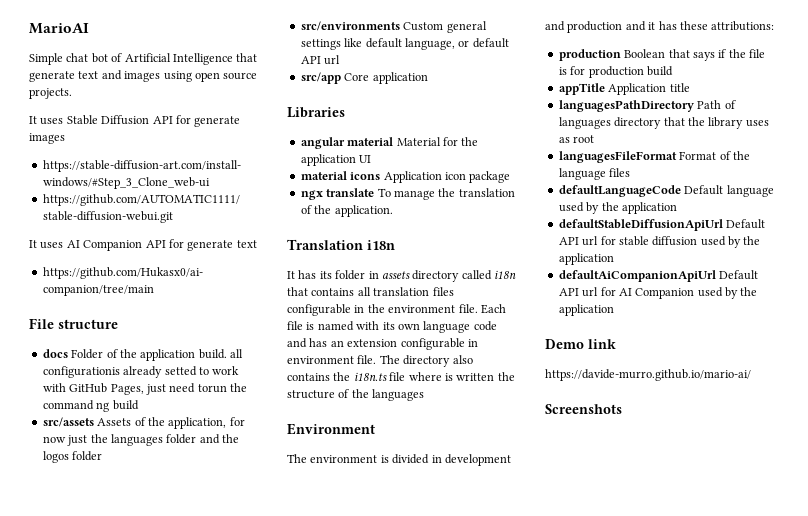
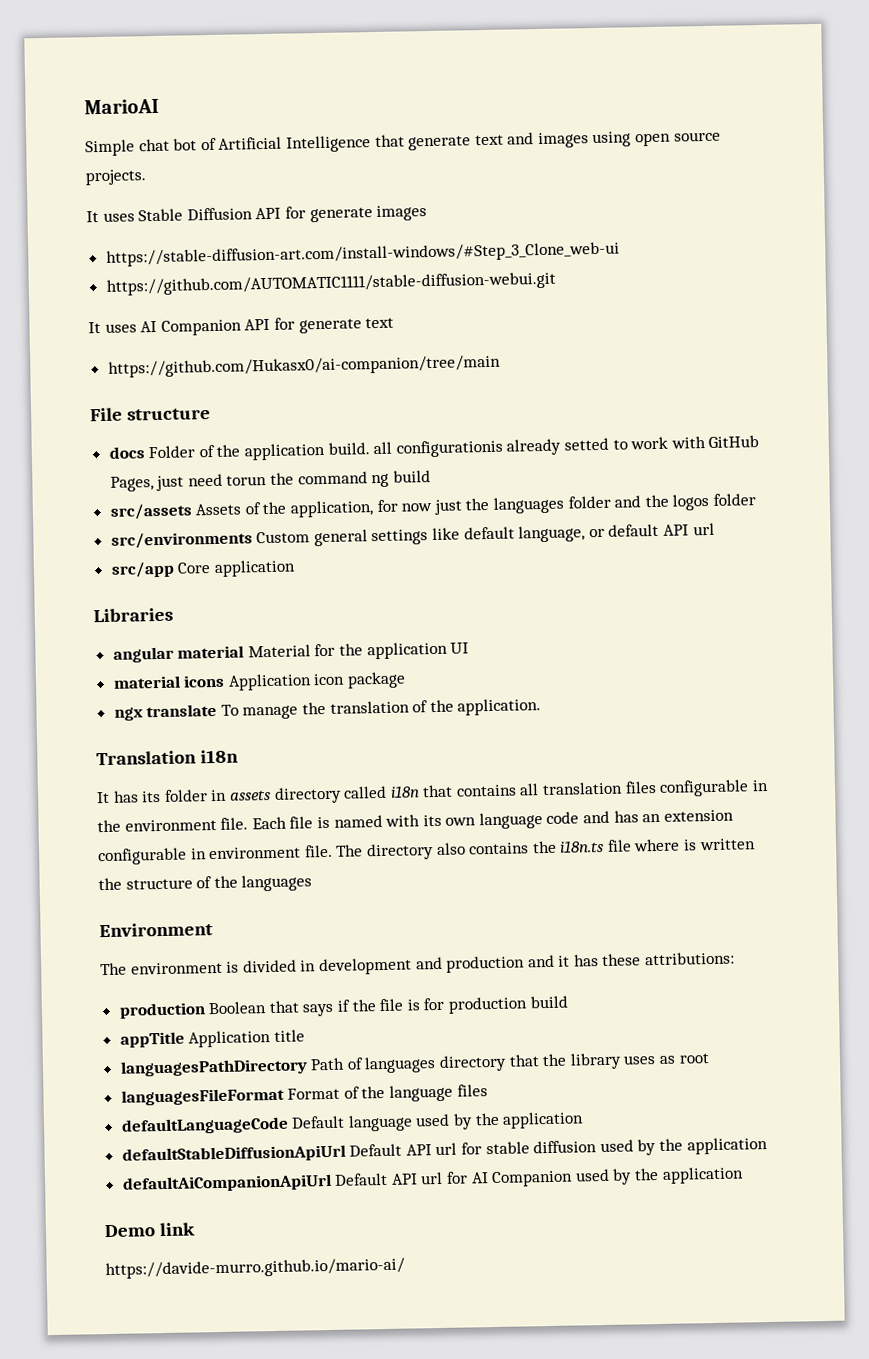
- Screenshots

